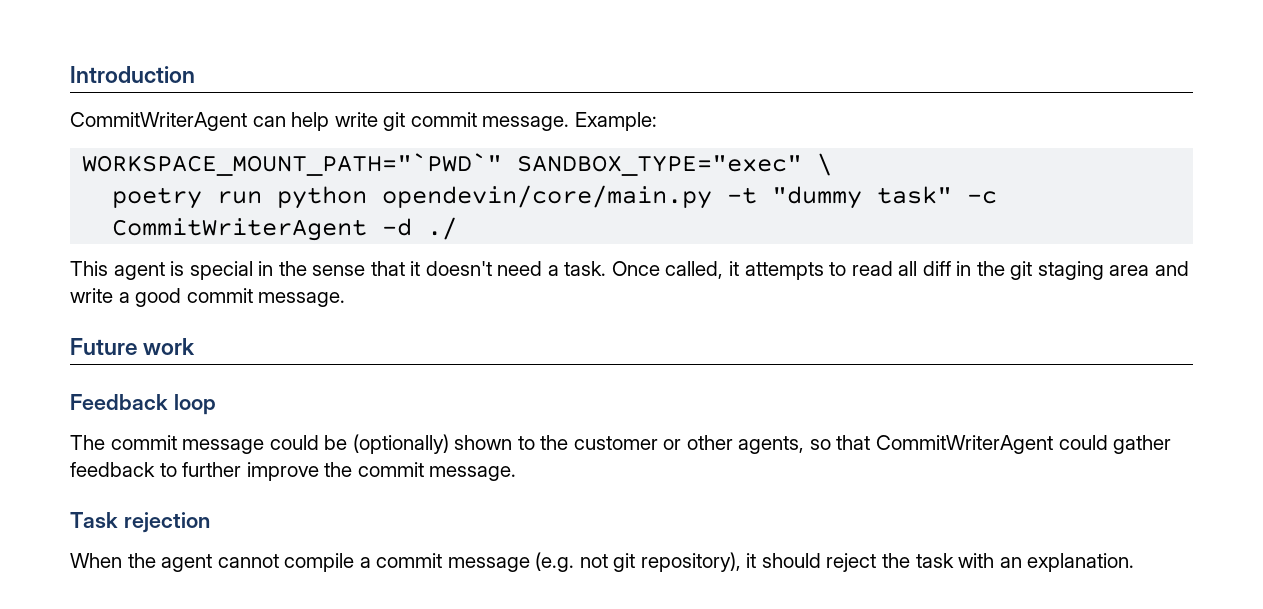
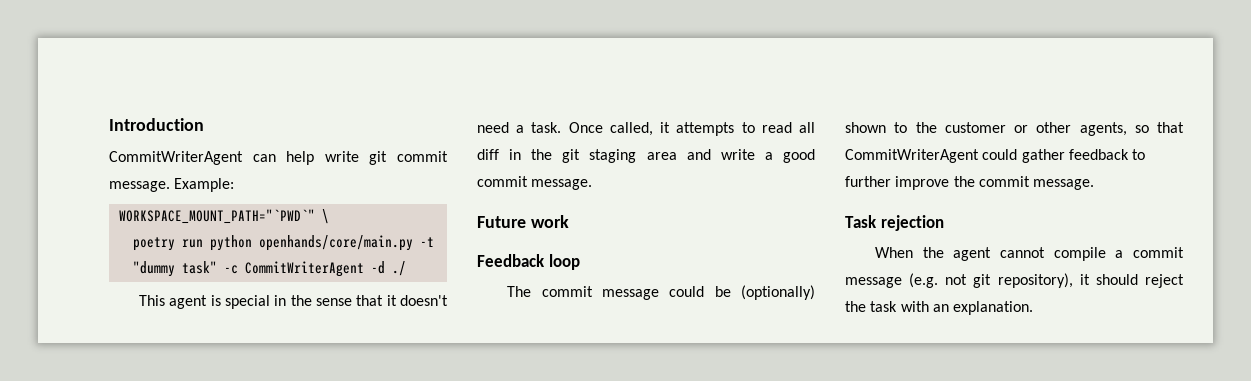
- WORKSPACE_MOUNT_PATH="`PWD`" SANDBOX_TYPE="exec" \
+ WORKSPACE_MOUNT_PATH="`PWD`" \
- poetry run python opendevin/core/main.py -t "dummy task" -c CommitWriterAgent -d ./
+ poetry run python openhands/core/main.py -t "dummy task" -c CommitWriterAgent -d ./

